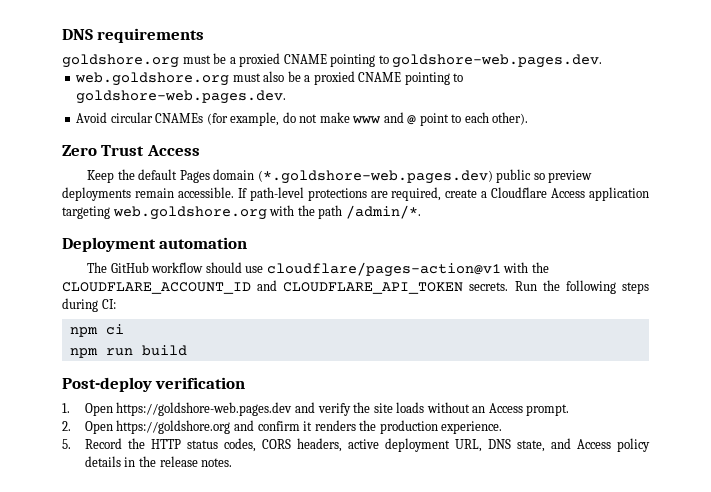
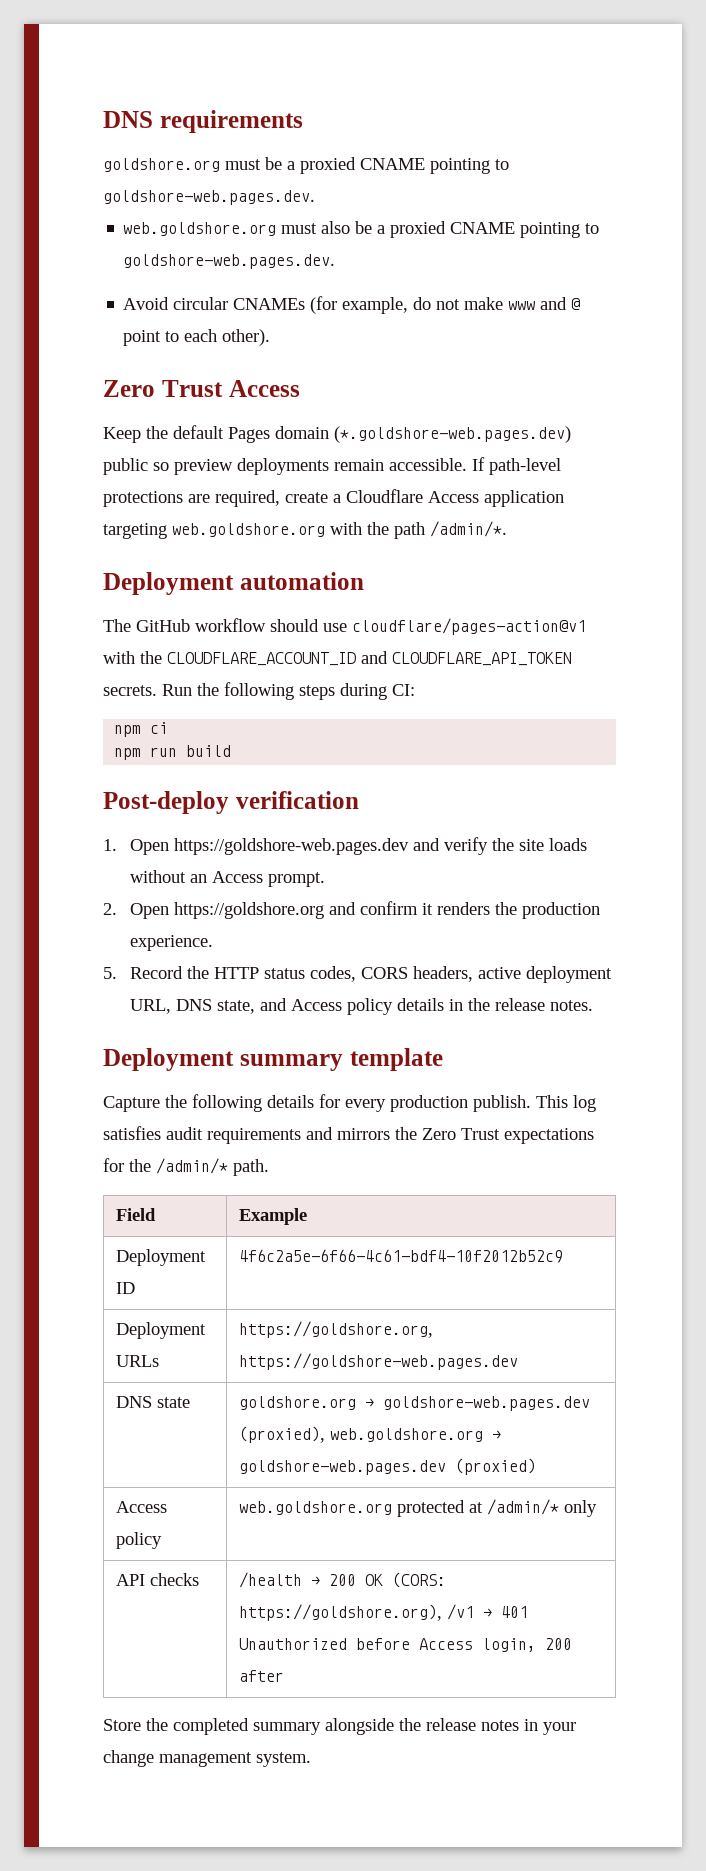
+ Deployment summary template
+ Capture the following details for every production publish. This log satisfies audit requirements and mirrors the Zero Trust expectations for the /admin/* path.
+ Field | Example
+ Deployment ID | 4f6c2a5e-6f66-4c61-bdf4-10f2012b52c9
+ Deployment URLs | https://goldshore.org, https://goldshore-web.pages.dev
+ DNS state | goldshore.org → goldshore-web.pages.dev (proxied), web.goldshore.org → goldshore-web.pages.dev (proxied)
+ Access policy | web.goldshore.org protected at /admin/* only
+ API checks | /health → 200 OK (CORS: https://goldshore.org), /v1 → 401 Unauthorized before Access login, 200 after
+ Store the completed summary alongside the release notes in your change management system.

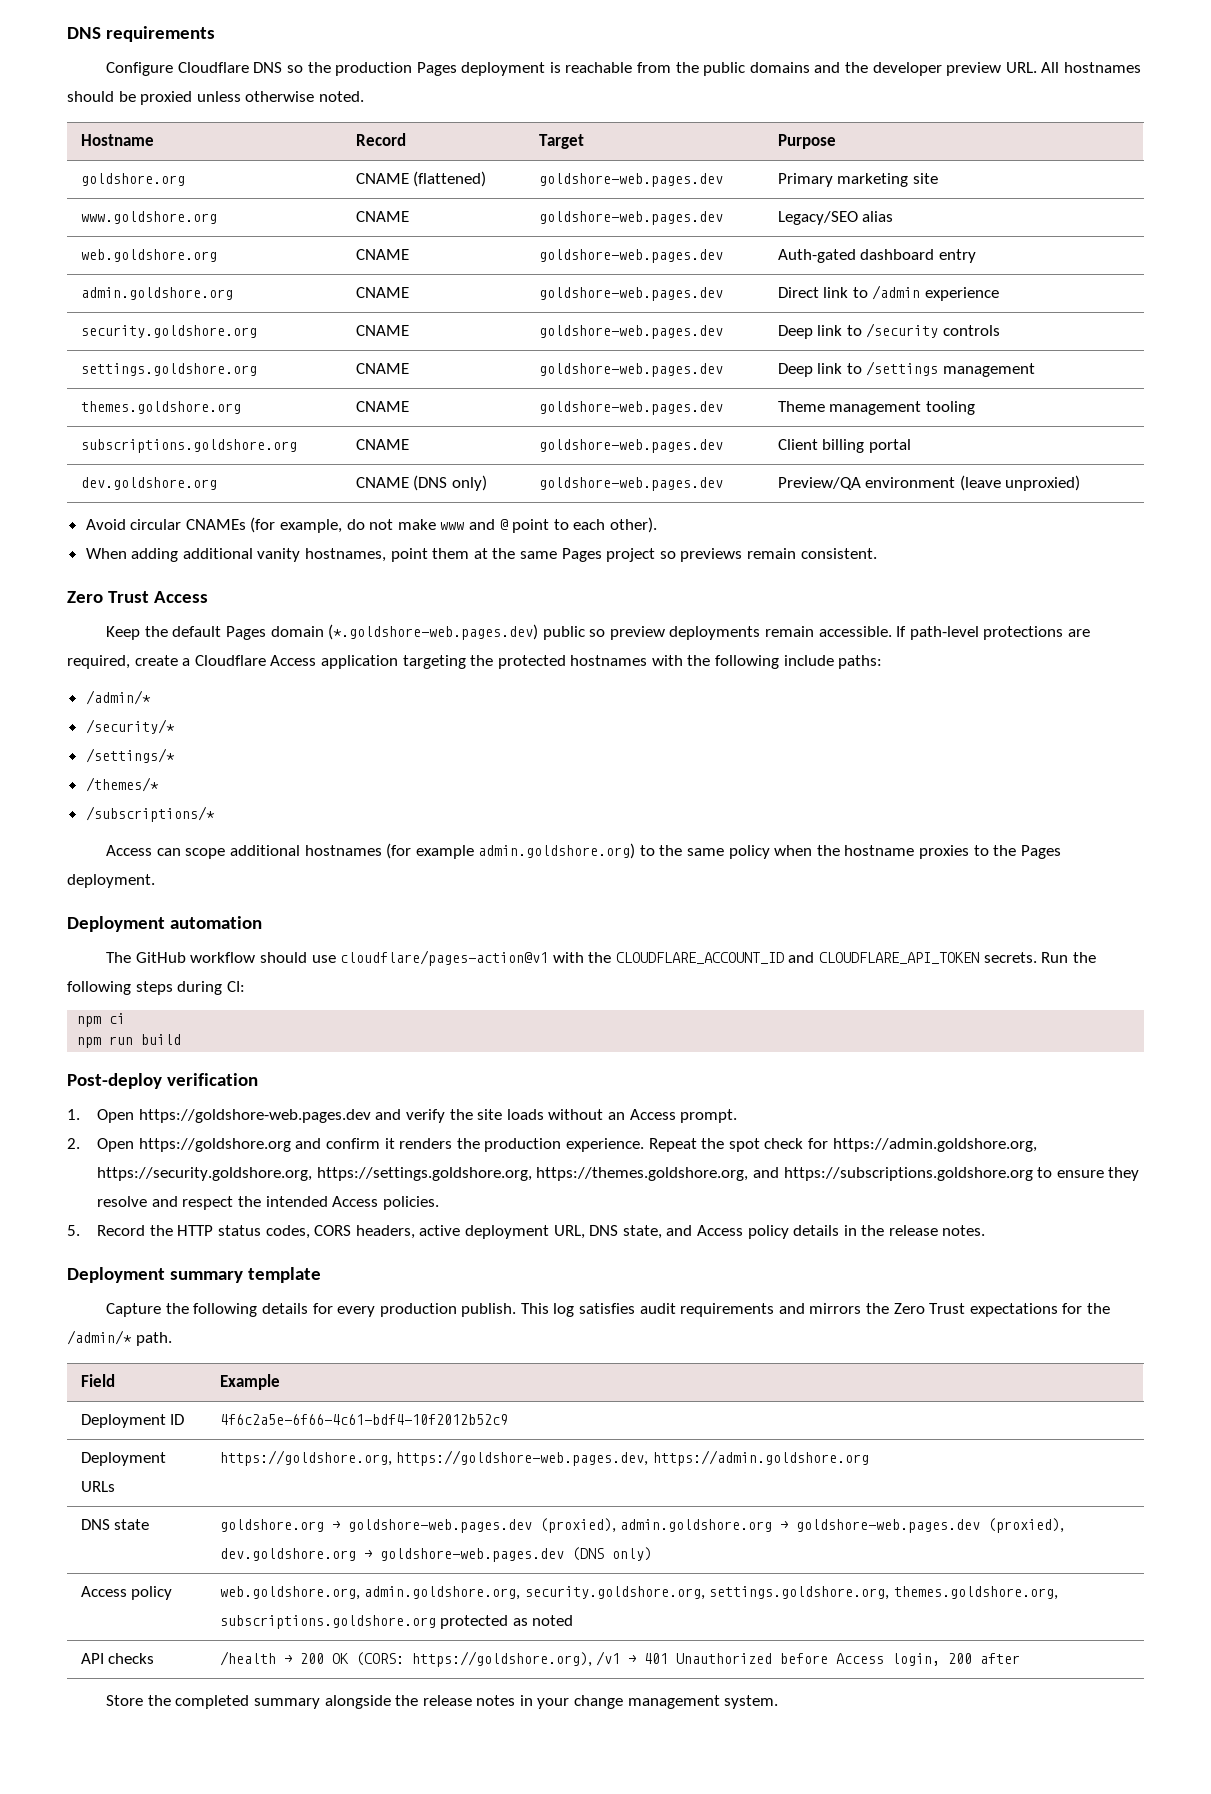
- goldshore.org must be a proxied CNAME pointing to goldshore-web.pages.dev.
- web.goldshore.org must also be a proxied CNAME pointing to goldshore-web.pages.dev.
+ Configure Cloudflare DNS so the production Pages deployment is reachable from the public domains and the developer preview URL. All hostnames should be proxied unless otherwise noted.
+ Hostname | Record | Target | Purpose
+ goldshore.org | CNAME (flattened) | goldshore-web.pages.dev | Primary marketing site
+ www.goldshore.org | CNAME | goldshore-web.pages.dev | Legacy/SEO alias
+ web.goldshore.org | CNAME | goldshore-web.pages.dev | Auth-gated dashboard entry
+ admin.goldshore.org | CNAME | goldshore-web.pages.dev | Direct link to /admin experience
+ security.goldshore.org | CNAME | goldshore-web.pages.dev | Deep link to /security controls
+ settings.goldshore.org | CNAME | goldshore-web.pages.dev | Deep link to /settings management
+ themes.goldshore.org | CNAME | goldshore-web.pages.dev | Theme management tooling
+ subscriptions.goldshore.org | CNAME | goldshore-web.pages.dev | Client billing portal
+ dev.goldshore.org | CNAME (DNS only) | goldshore-web.pages.dev | Preview/QA environment (leave unproxied)
+ When adding additional vanity hostnames, point them at the same Pages project so previews remain consistent.
- If path-level protections are required, create a Cloudflare Access application targeting web.goldshore.org with the path /admin/*.
+ If path-level protections are required, create a Cloudflare Access application targeting the protected hostnames with the following include paths:
+ /admin/*
+ /security/*
+ /settings/*
+ /themes/*
+ /subscriptions/*
+ Access can scope additional hostnames (for example admin.goldshore.org) to the same policy when the hostname proxies to the Pages deployment.
+ Repeat the spot check for https://admin.goldshore.org, https://security.goldshore.org, https://settings.goldshore.org, https://themes.goldshore.org, and https://subscriptions.goldshore.org to ensure they resolve and respect the intended Access policies.
- Deployment URLs | https://goldshore.org, https://goldshore-web.pages.dev
+ Deployment URLs | https://goldshore.org, https://goldshore-web.pages.dev, https://admin.goldshore.org
- DNS state | goldshore.org → goldshore-web.pages.dev (proxied), web.goldshore.org → goldshore-web.pages.dev (proxied)
- Access policy | web.goldshore.org protected at /admin/* only
+ DNS state | goldshore.org → goldshore-web.pages.dev (proxied), admin.goldshore.org → goldshore-web.pages.dev (proxied), dev.goldshore.org → goldshore-web.pages.dev (DNS only)
+ Access policy | web.goldshore.org, admin.goldshore.org, security.goldshore.org, settings.goldshore.org, themes.goldshore.org, subscriptions.goldshore.org protected as noted

